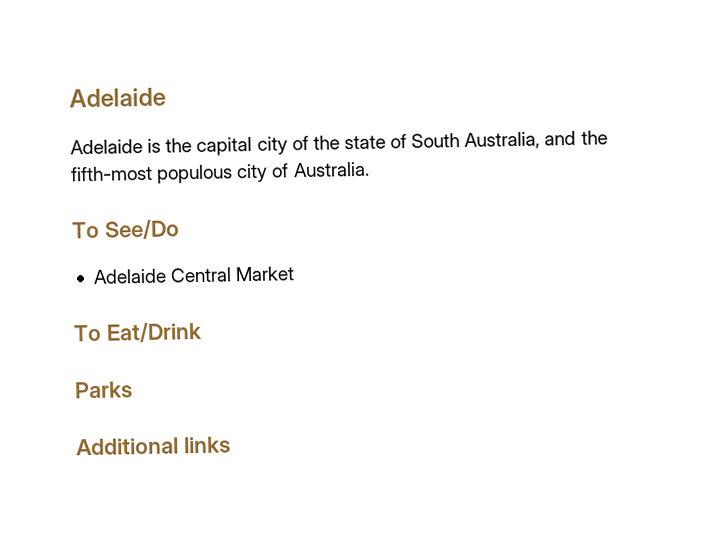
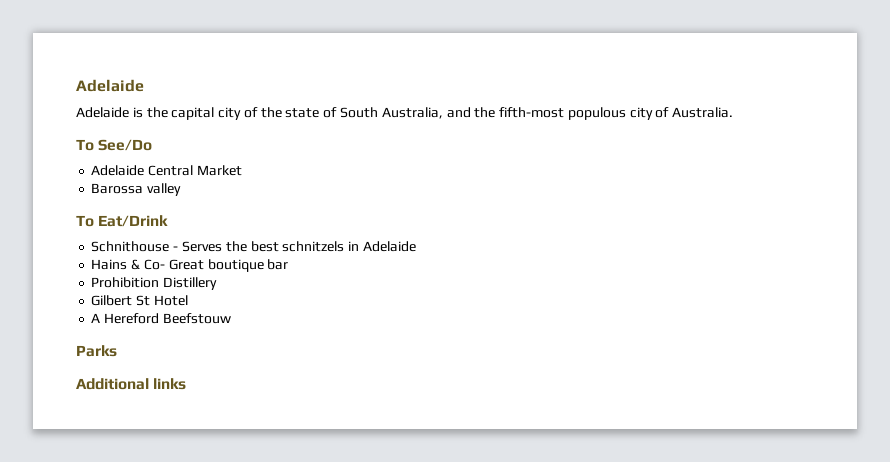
+ Barossa valley
+ Schnithouse - Serves the best schnitzels in Adelaide
+ Hains & Co- Great boutique bar
+ Prohibition Distillery
+ Gilbert St Hotel
+ A Hereford Beefstouw

